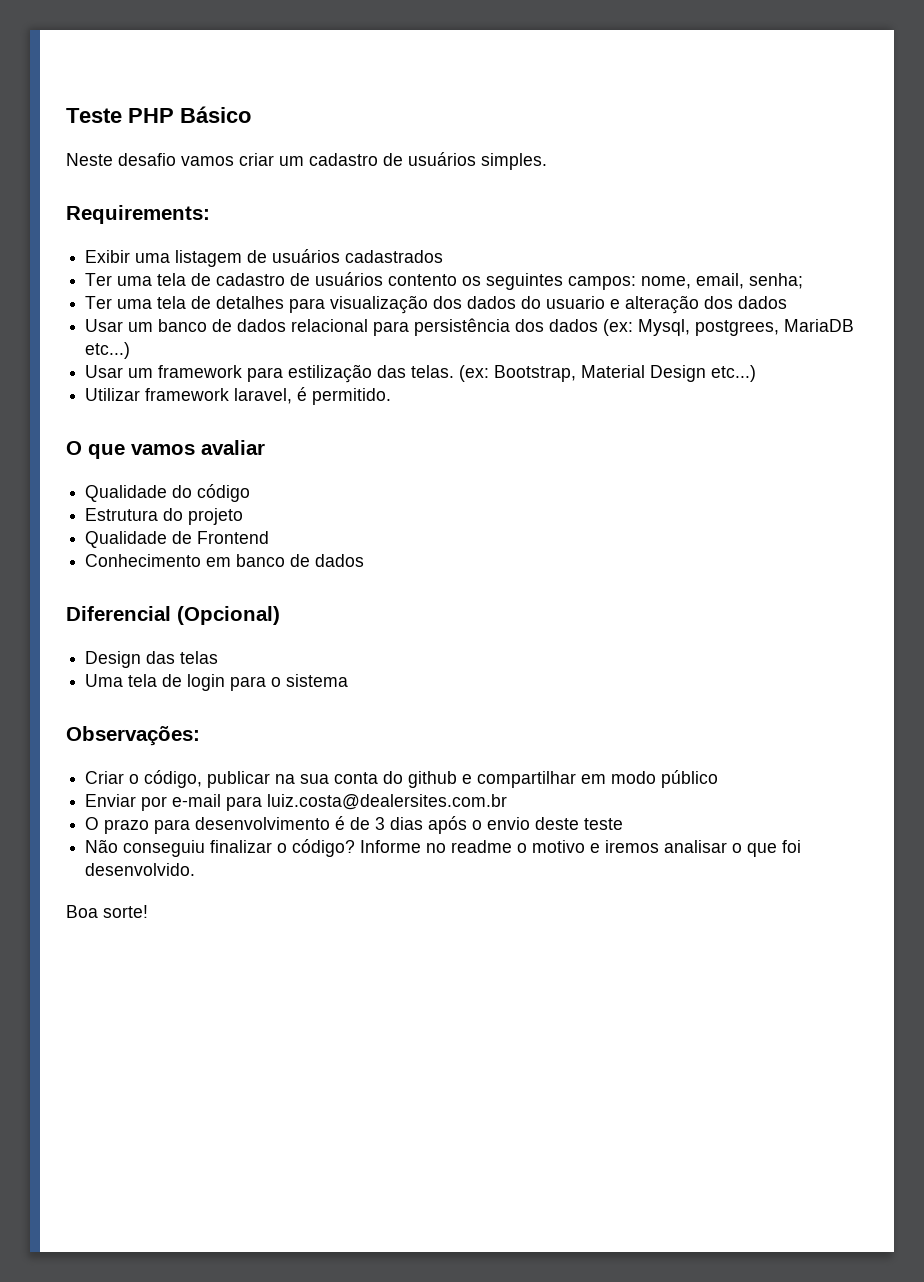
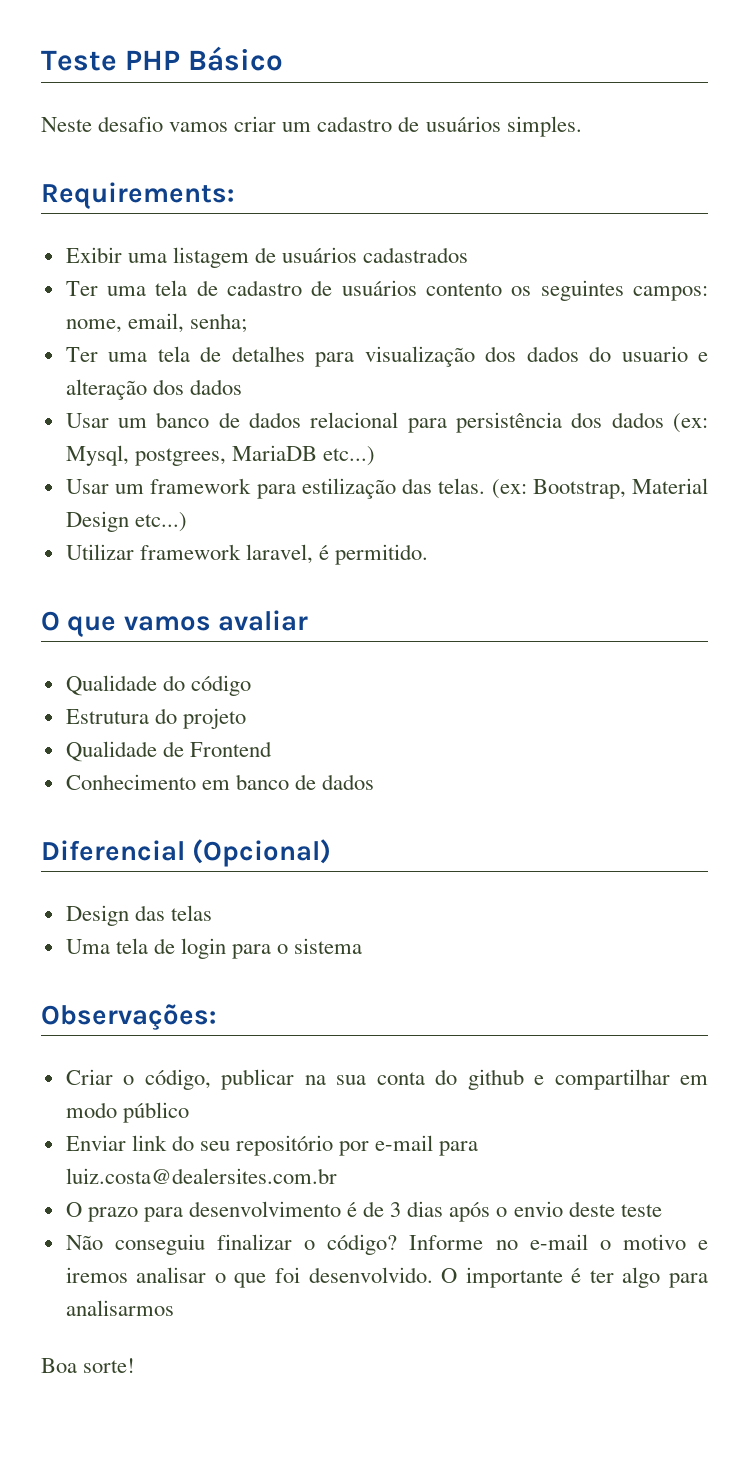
- Enviar por e-mail para luiz.costa@dealersites.com.br
+ Enviar link do seu repositório por e-mail para luiz.costa@dealersites.com.br
- Informe no readme o motivo e iremos analisar o que foi desenvolvido.
+ Informe no e-mail o motivo e iremos analisar o que foi desenvolvido. O importante é ter algo para analisarmos

